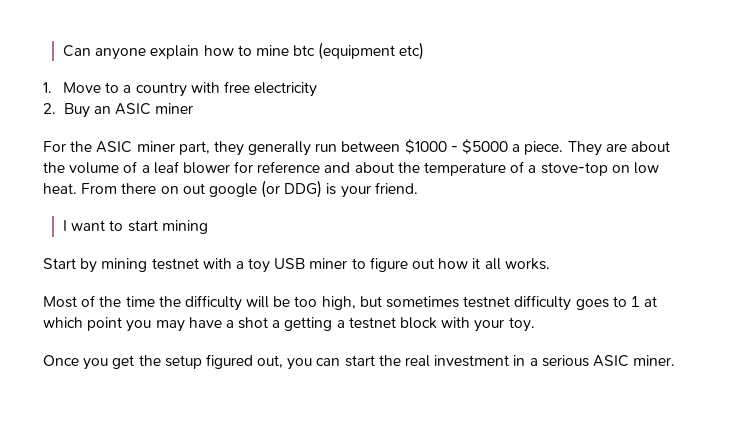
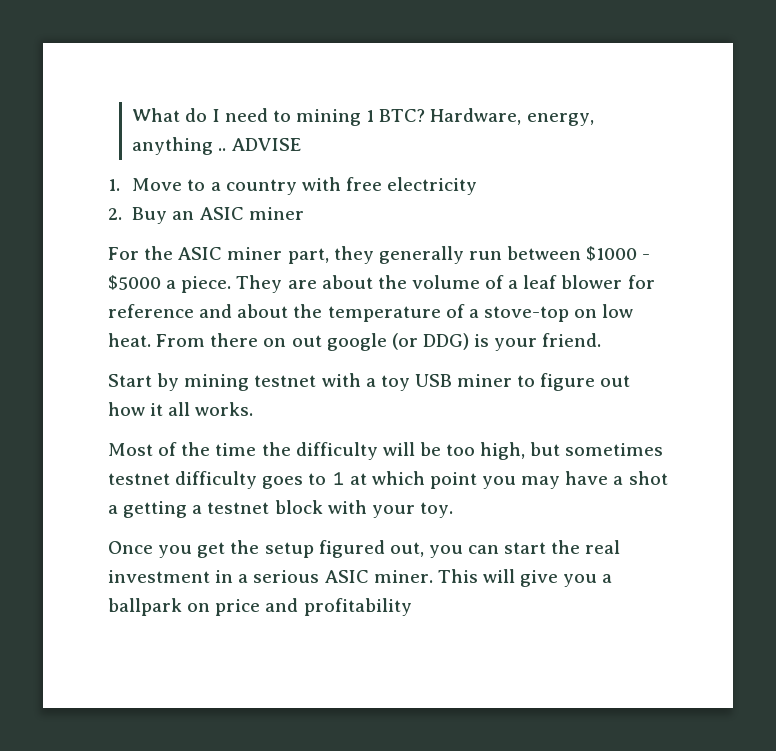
- Can anyone explain how to mine btc (equipment etc)
+ What do I need to mining 1 BTC? Hardware, energy, anything .. ADVISE
- I want to start mining
+ This will give you a ballpark on price and profitability

